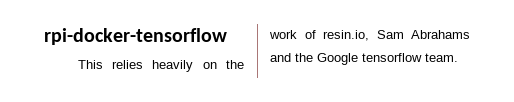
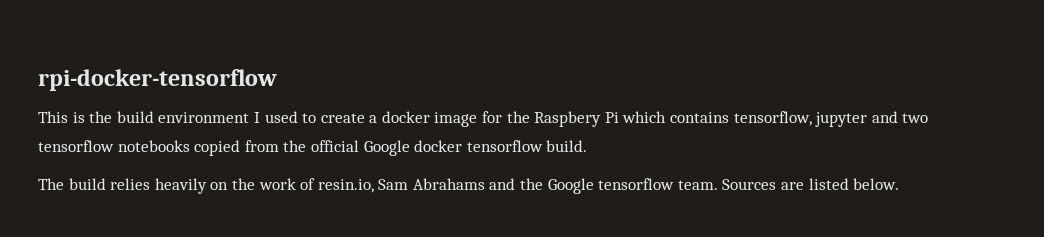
- This relies heavily on the work of resin.io, Sam Abrahams and the Google tensorflow team.
+ This is the build environment I used to create a docker image for the Raspbery Pi which contains tensorflow, jupyter and two tensorflow notebooks copied from the official Google docker tensorflow build.
+ The build relies heavily on the work of resin.io, Sam Abrahams and the Google tensorflow team.
+ Sources are listed below.

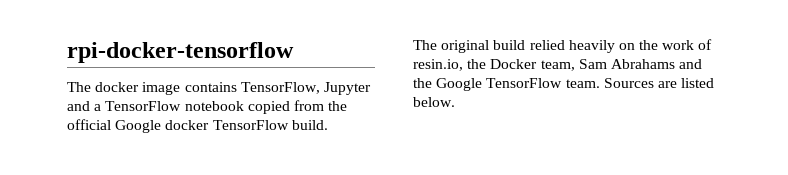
- This is the build environment I used to create a docker image for the Raspbery Pi which contains tensorflow, jupyter and two tensorflow notebooks copied from the official Google docker tensorflow build.
+ The docker image contains TensorFlow, Jupyter and a TensorFlow notebook copied from the official Google docker TensorFlow build.
- The build relies heavily on the work of resin.io, Sam Abrahams and the Google tensorflow team.
+ The original build relied heavily on the work of resin.io, the Docker team, Sam Abrahams and the Google TensorFlow team.

